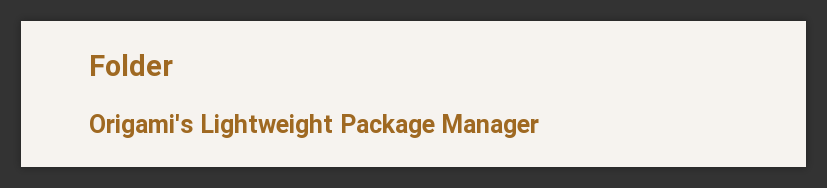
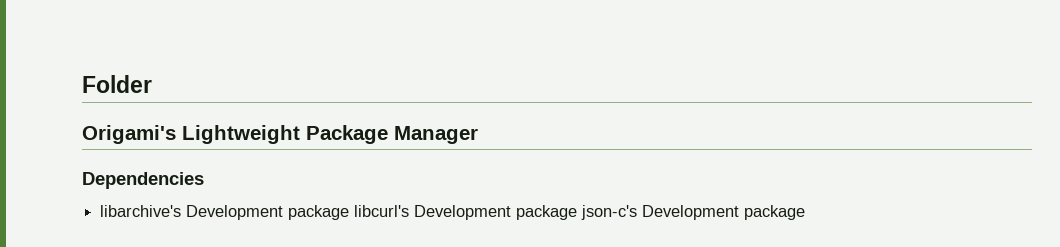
+ Dependencies
+ libarchive's Development package libcurl's Development package json-c's Development package

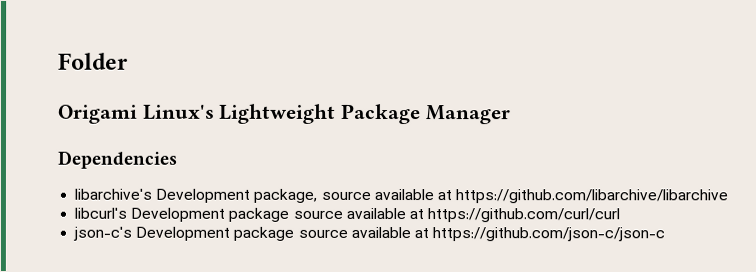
- Origami's Lightweight Package Manager
+ Origami Linux's Lightweight Package Manager
- libarchive's Development package libcurl's Development package json-c's Development package
+ libarchive's Development package, source available at https://github.com/libarchive/libarchive
+ libcurl's Development package source available at https://github.com/curl/curl
+ json-c's Development package source available at https://github.com/json-c/json-c

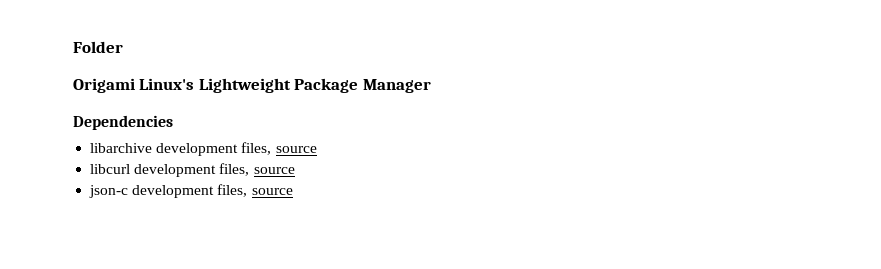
- libarchive's Development package, source available at https://github.com/libarchive/libarchive
- libcurl's Development package source available at https://github.com/curl/curl
- json-c's Development package source available at https://github.com/json-c/json-c
+ libarchive development files, source
+ libcurl development files, source
+ json-c development files, source

